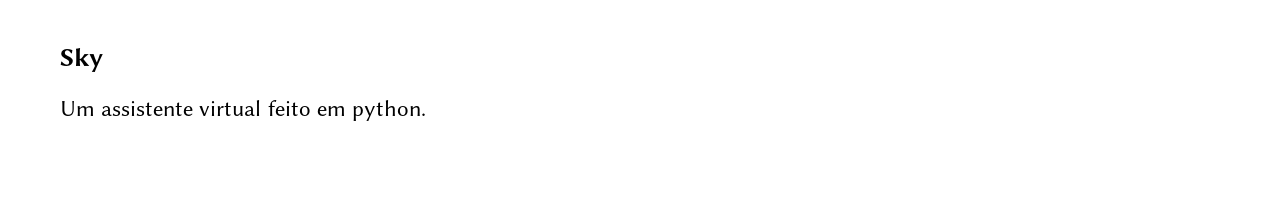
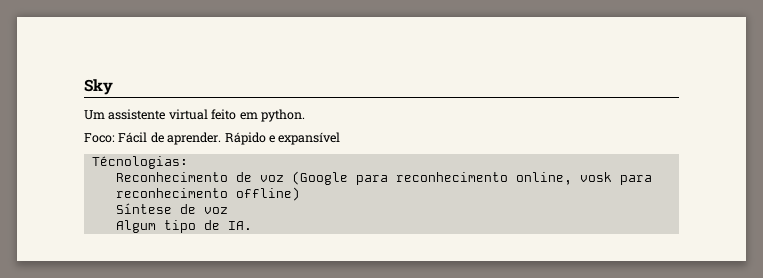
+ Foco: Fácil de aprender. Rápido e expansível
+ Técnologias:
+ Reconhecimento de voz (Google para reconhecimento online, vosk para reconhecimento offline)
+ Síntese de voz
+ Algum tipo de IA.

